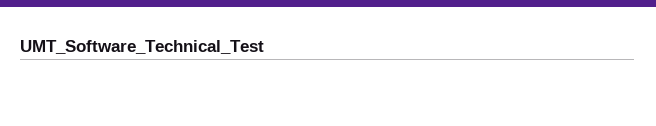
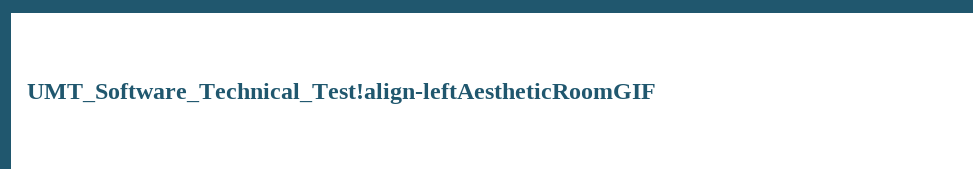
- UMT_Software_Technical_Test
+ UMT_Software_Technical_Test!align-leftAestheticRoomGIF

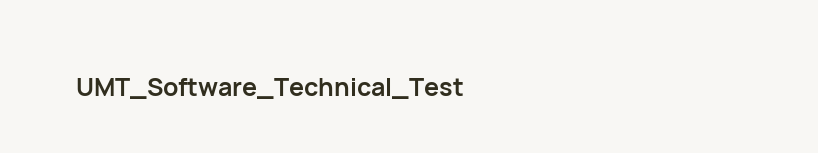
- UMT_Software_Technical_Test!align-leftAestheticRoomGIF
+ UMT_Software_Technical_Test

